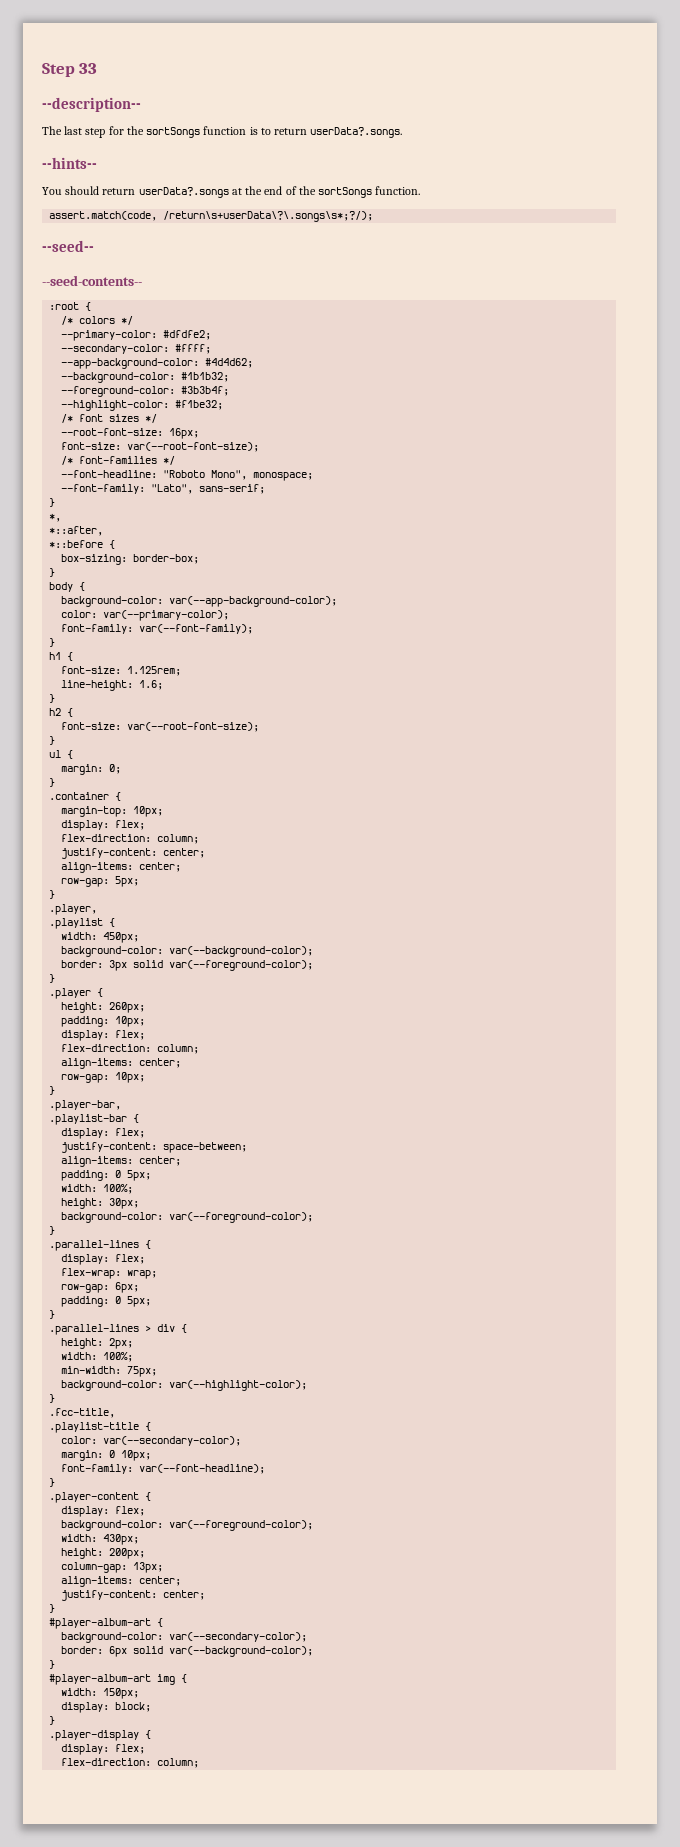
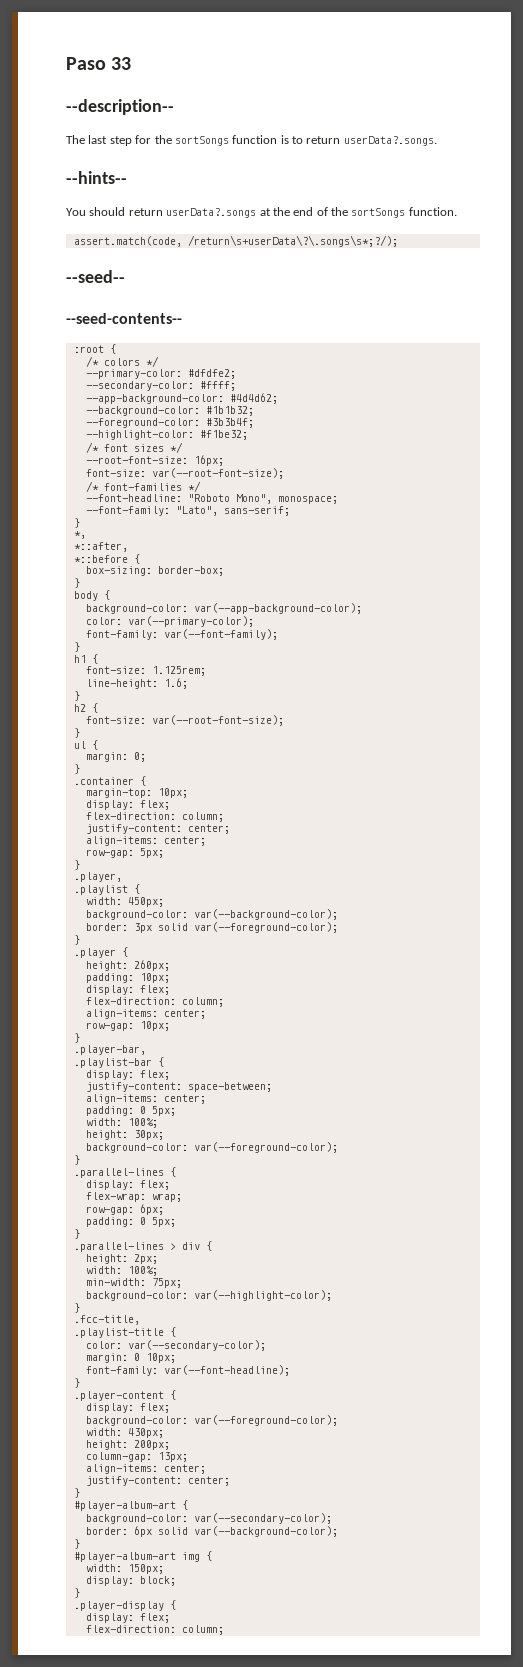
- Step 33
+ Paso 33

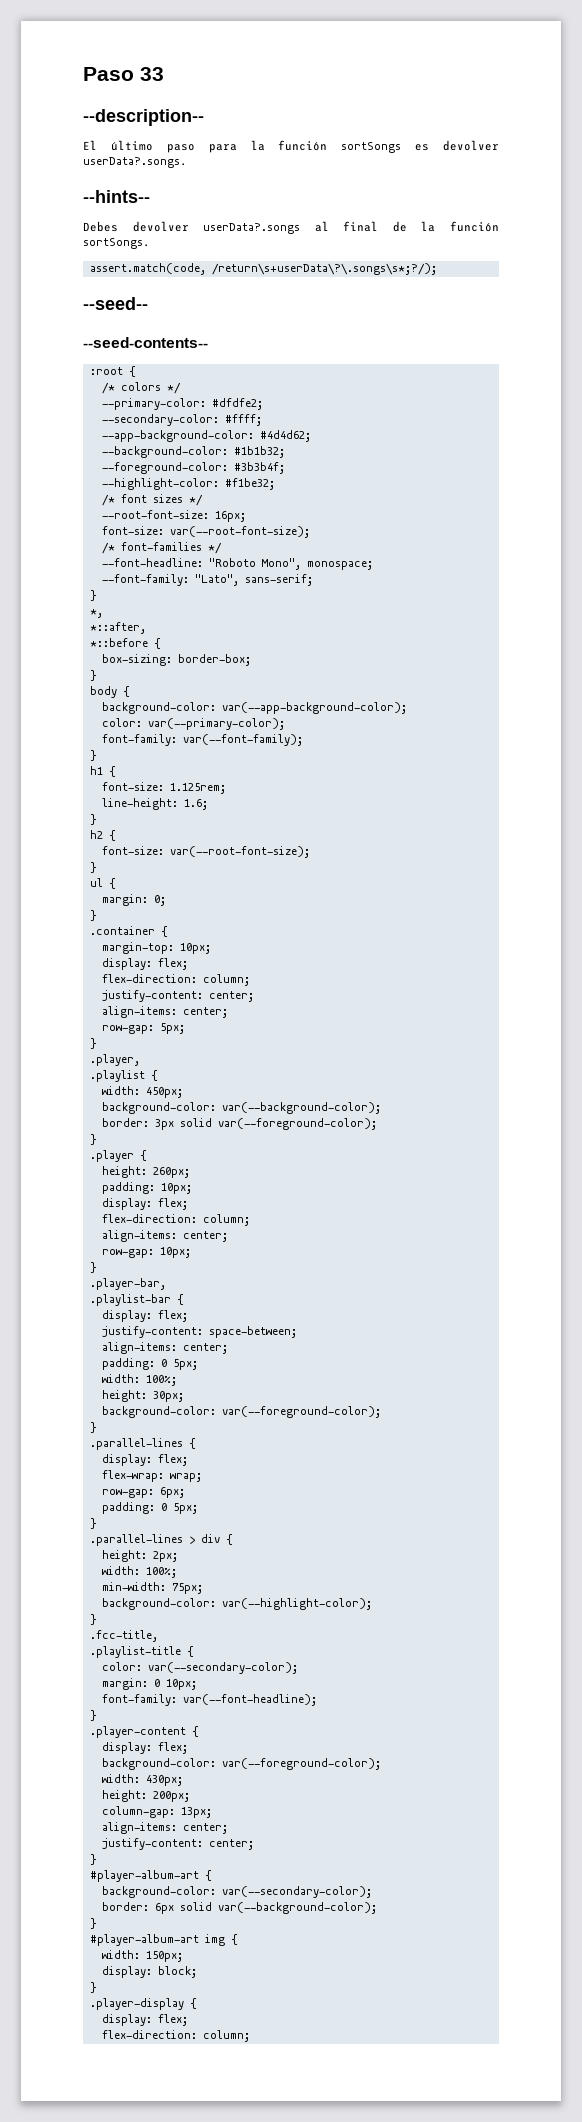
- The last step for the sortSongs function is to return userData?.songs.
+ El último paso para la función sortSongs es devolver userData?.songs.
  --hints--
- You should return userData?.songs at the end of the sortSongs function.
+ Debes devolver userData?.songs al final de la función sortSongs.

